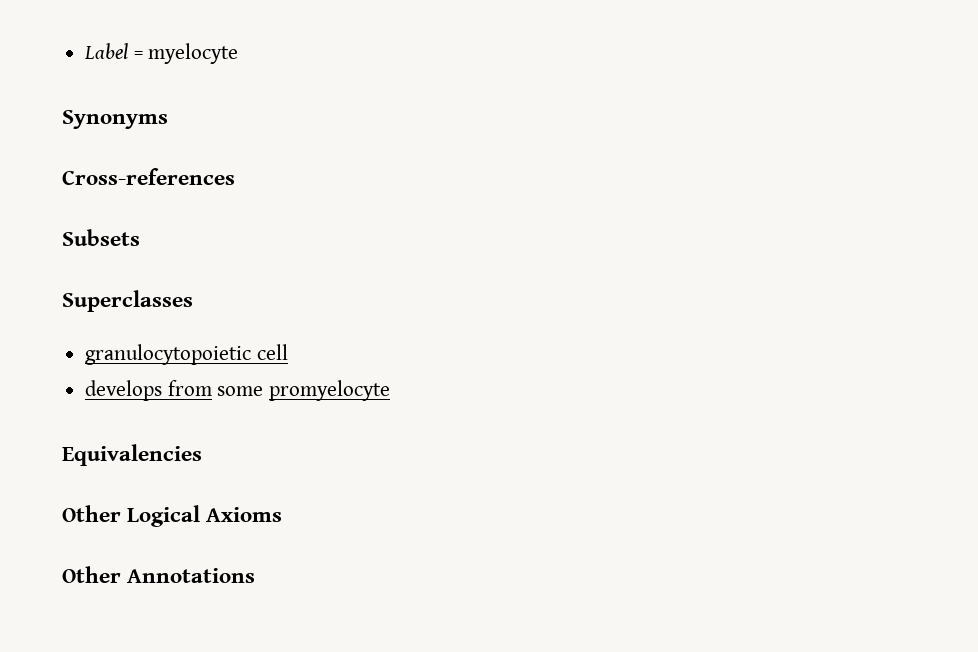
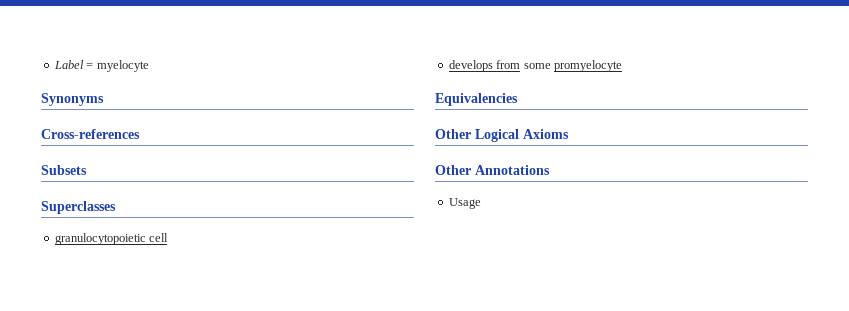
+ Usage

